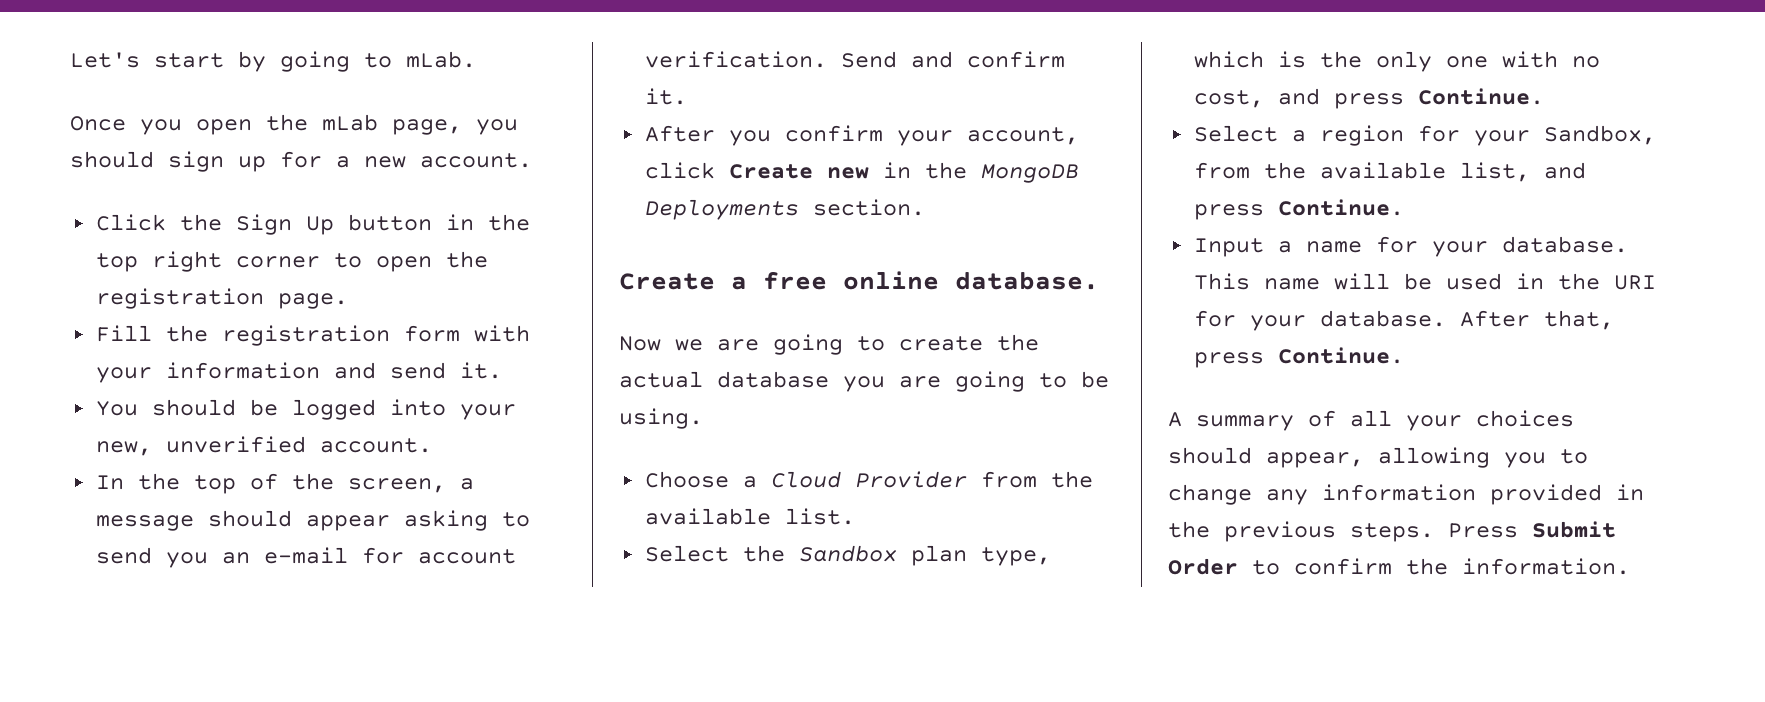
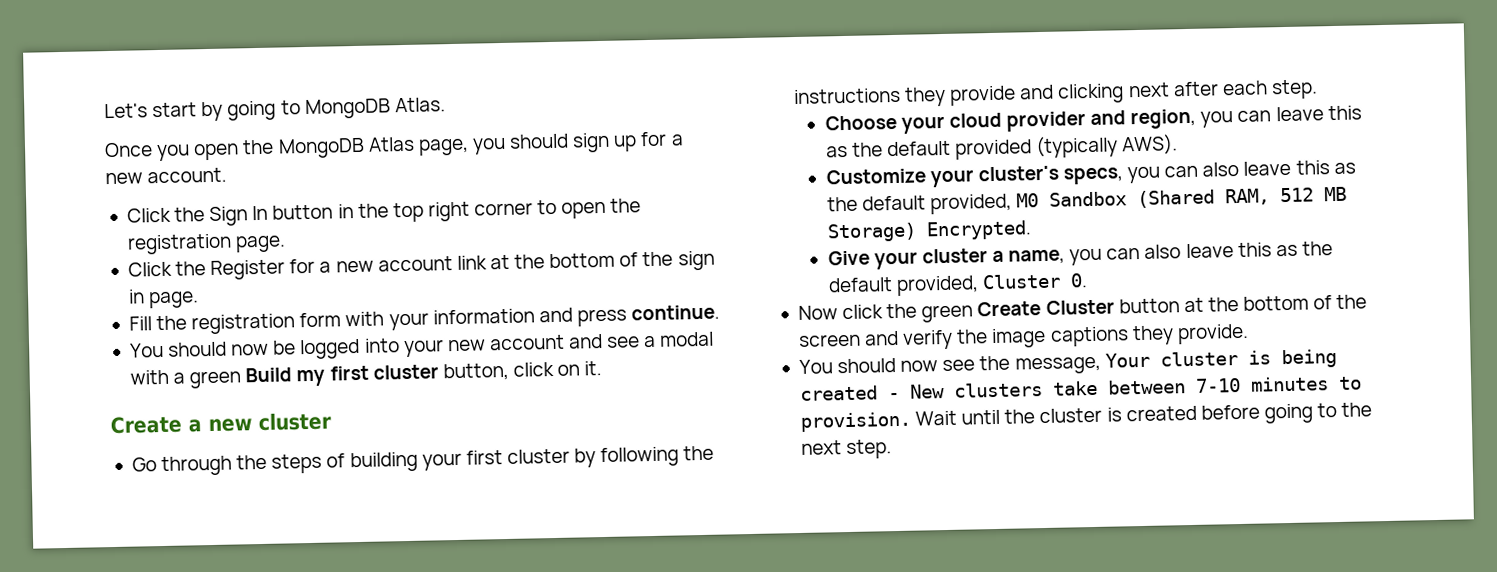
- Let's start by going to mLab.
+ Let's start by going to MongoDB Atlas.
- Once you open the mLab page, you should sign up for a new account.
+ Once you open the MongoDB Atlas page, you should sign up for a new account.
- Click the Sign Up button in the top right corner to open the registration page.
+ Click the Sign In button in the top right corner to open the registration page.
+ Click the Register for a new account link at the bottom of the sign in page.
- Fill the registration form with your information and send it.
- You should be logged into your new, unverified account.
- In the top of the screen, a message should appear asking to send you an e-mail for account verification. Send and confirm it.
- After you confirm your account, click Create new in the MongoDB Deployments section.
- Create a free online database.
- Now we are going to create the actual database you are going to be using.
- Choose a Cloud Provider from the available list.
- Select the Sandbox plan type, which is the only one with no cost, and press Continue.
- Select a region for your Sandbox, from the available list, and press Continue.
- Input a name for your database. This name will be used in the URI for your database. After that, press Continue.
- A summary of all your choices should appear, allowing you to change any information provided in the previous steps. Press Submit Order to confirm the information.
+ Fill the registration form with your information and press continue.
+ You should now be logged into your new account and see a modal with a green Build my first cluster button, click on it.
+ Create a new cluster
+ Go through the steps of building your first cluster by following the instructions they provide and clicking next after each step.
+ Choose your cloud provider and region, you can leave this as the default provided (typically AWS).
+ Customize your cluster's specs, you can also leave this as the default provided, M0 Sandbox (Shared RAM, 512 MB Storage) Encrypted.
+ Give your cluster a name, you can also leave this as the default provided, Cluster 0.
+ Now click the green Create Cluster button at the bottom of the screen and verify the image captions they provide.
+ You should now see the message, Your cluster is being created - New clusters take between 7-10 minutes to provision. Wait until the cluster is created before going to the next step.

